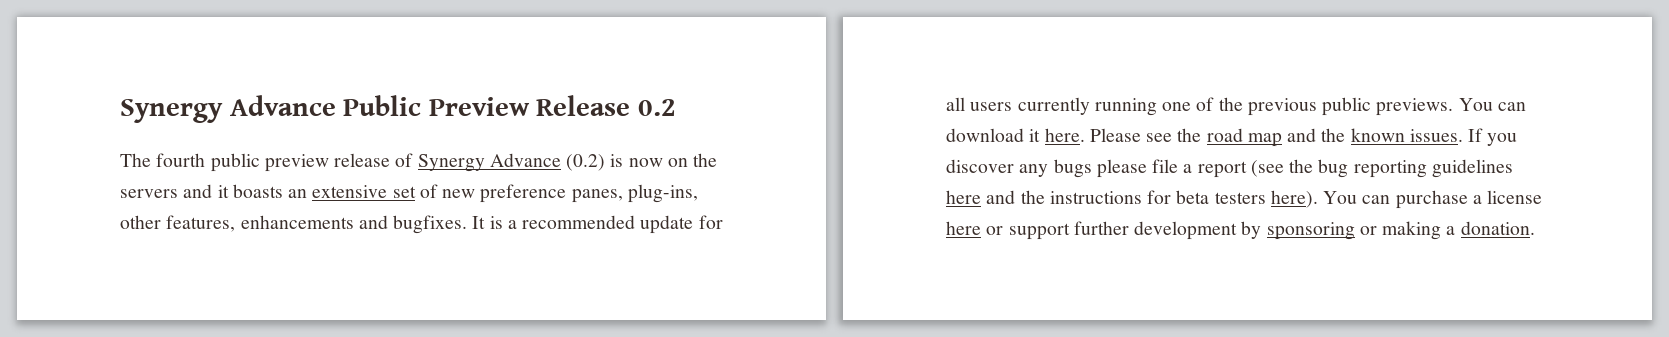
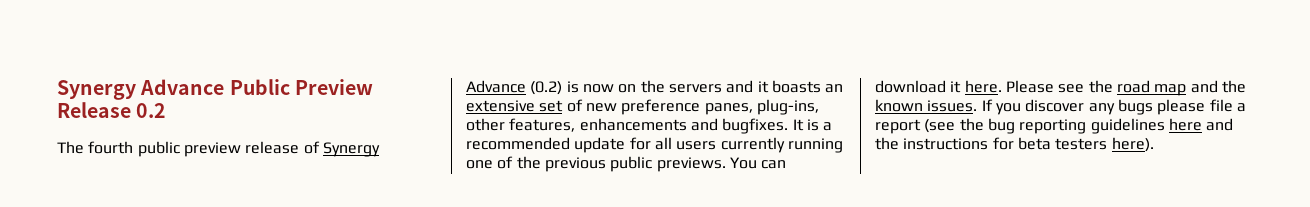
- You can purchase a license here or support further development by sponsoring or making a donation.

